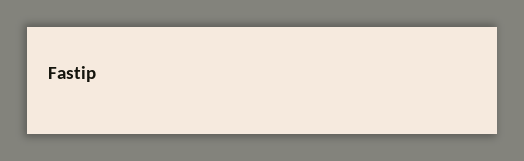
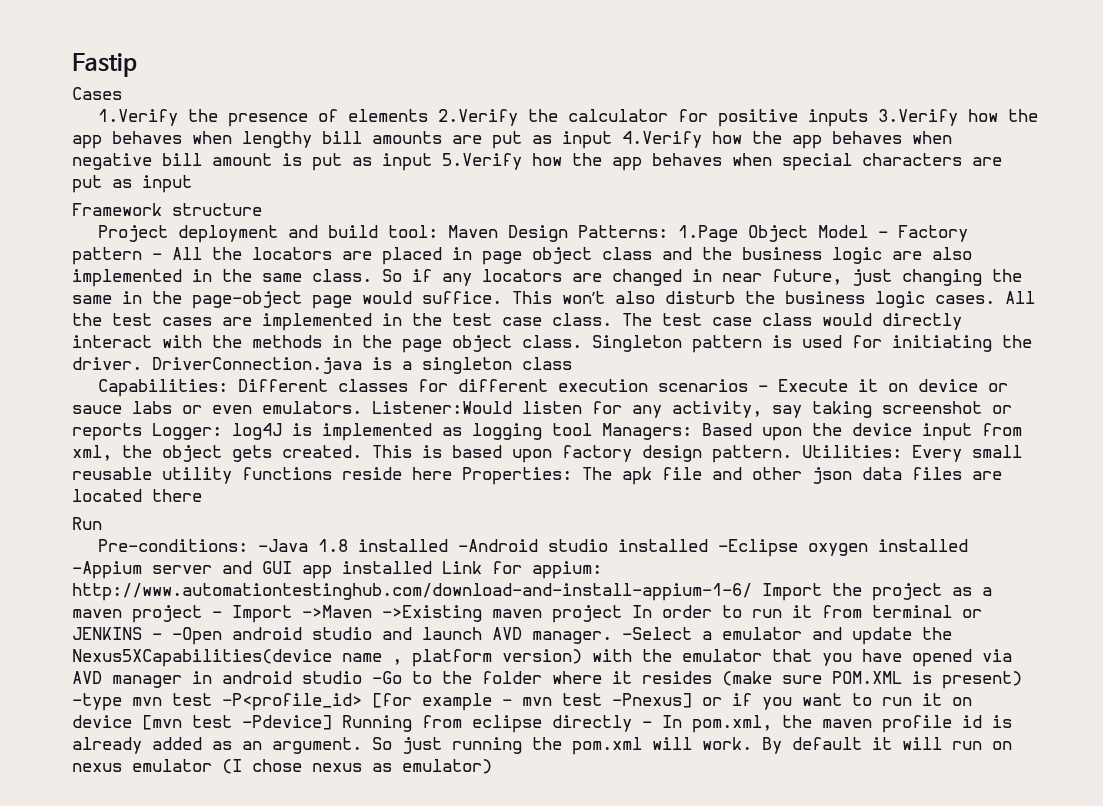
+ Cases
+ 1.Verify the presence of elements 2.Verify the calculator for positive inputs 3.Verify how the app behaves when lengthy bill amounts are put as input 4.Verify how the app behaves when negative bill amount is put as input 5.Verify how the app behaves when special characters are put as input
+ Framework structure
+ Project deployment and build tool: Maven Design Patterns: 1.Page Object Model - Factory pattern - All the locators are placed in page object class and the business logic are also implemented in the same class. So if any locators are changed in near future, just changing the same in the page-object page would suffice. This won’t also disturb the business logic cases. All the test cases are implemented in the test case class. The test case class would directly interact with the methods in the page object class. Singleton pattern is used for initiating the driver. DriverConnection.java is a singleton class
+ Capabilities: Different classes for different execution scenarios - Execute it on device or sauce labs or even emulators. Listener:Would listen for any activity, say taking screenshot or reports Logger: log4J is implemented as logging tool Managers: Based upon the device input from xml, the object gets created. This is based upon factory design pattern. Utilities: Every small reusable utility functions reside here Properties: The apk file and other json data files are located there
+ Run
+ Pre-conditions: -Java 1.8 installed -Android studio installed -Eclipse oxygen installed -Appium server and GUI app installed Link for appium: http://www.automationtestinghub.com/download-and-install-appium-1-6/ Import the project as a maven project - Import ->Maven ->Existing maven project In order to run it from terminal or JENKINS - -Open android studio and launch AVD manager. -Select a emulator and update the Nexus5XCapabilities(device name , platform version) with the emulator that you have opened via AVD manager in android studio -Go to the folder where it resides (make sure POM.XML is present) -type mvn test -P<profile_id> [for example - mvn test -Pnexus] or if you want to run it on device [mvn test -Pdevice] Running from eclipse directly - In pom.xml, the maven profile id is already added as an argument. So just running the pom.xml will work. By default it will run on nexus emulator (I chose nexus as emulator)

